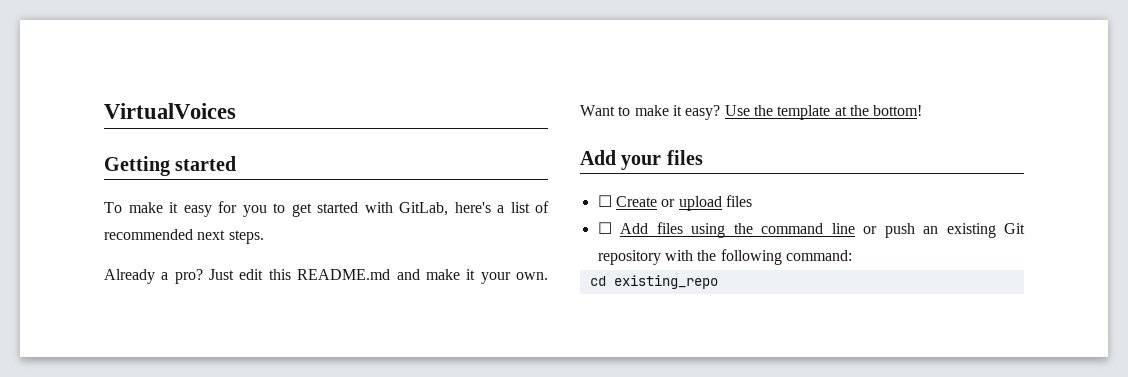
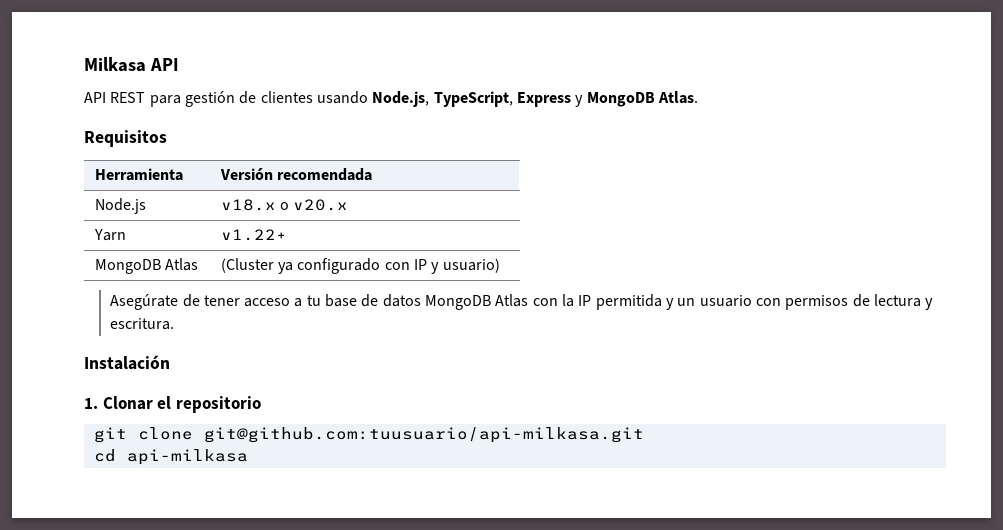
- VirtualVoices
- Getting started
- To make it easy for you to get started with GitLab, here's a list of recommended next steps.
- Already a pro? Just edit this README.md and make it your own. Want to make it easy? Use the template at the bottom!
- Add your files
- ☐ Create or upload files
- ☐ Add files using the command line or push an existing Git repository with the following command:
+ Milkasa API
+ API REST para gestión de clientes usando Node.js, TypeScript, Express y MongoDB Atlas.
+ Requisitos
+ Herramienta | Versión recomendada
+ Node.js | v18.x o v20.x
+ Yarn | v1.22+
+ MongoDB Atlas | (Cluster ya configurado con IP y usuario)
+ Asegúrate de tener acceso a tu base de datos MongoDB Atlas con la IP permitida y un usuario con permisos de lectura y escritura.
+ Instalación
+ 1. Clonar el repositorio
+ git clone git@github.com:tuusuario/api-milkasa.git
- cd existing_repo
+ cd api-milkasa

